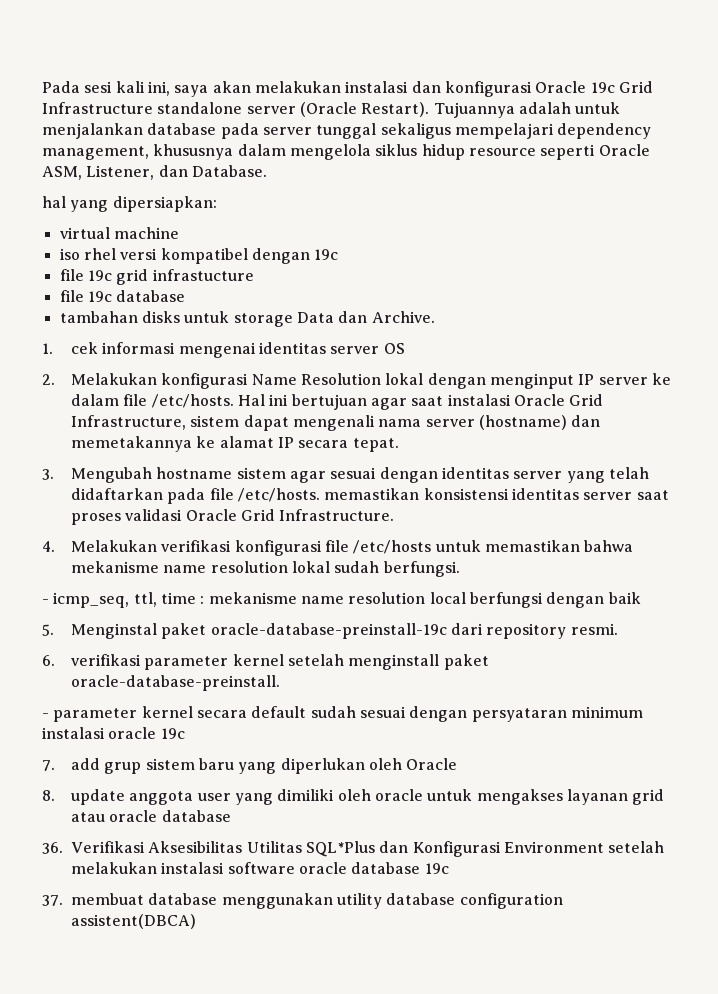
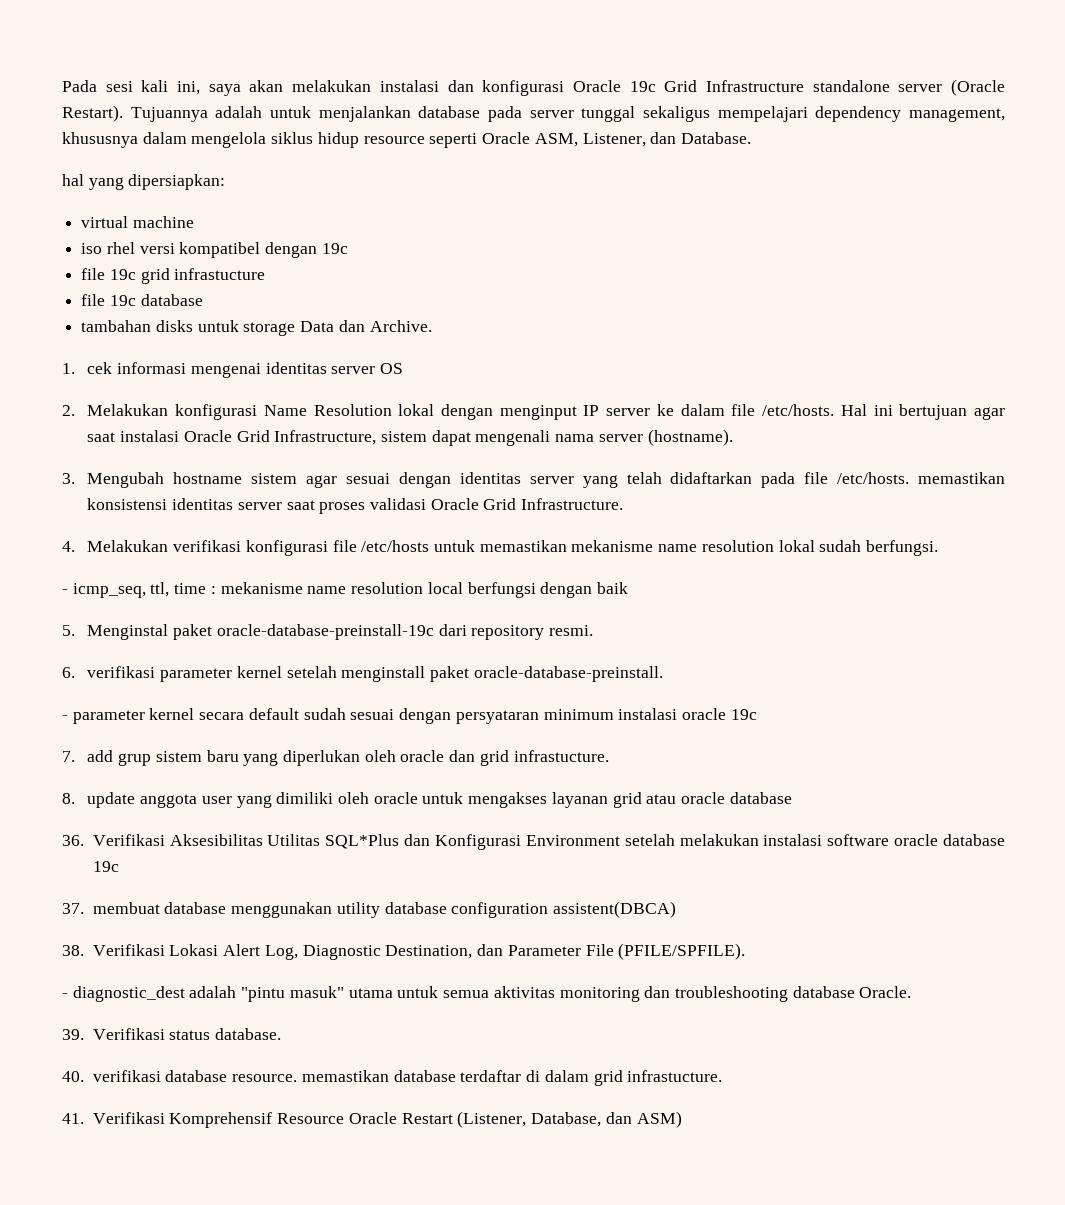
- Hal ini bertujuan agar saat instalasi Oracle Grid Infrastructure, sistem dapat mengenali nama server (hostname) dan memetakannya ke alamat IP secara tepat.
+ Hal ini bertujuan agar saat instalasi Oracle Grid Infrastructure, sistem dapat mengenali nama server (hostname).
- 4. Melakukan verifikasi konfigurasi file /etc/hosts untuk memastikan bahwa mekanisme name resolution lokal sudah berfungsi.
+ 4. Melakukan verifikasi konfigurasi file /etc/hosts untuk memastikan mekanisme name resolution lokal sudah berfungsi.
- 7. add grup sistem baru yang diperlukan oleh Oracle
+ 7. add grup sistem baru yang diperlukan oleh oracle dan grid infrastucture.
+ 38. Verifikasi Lokasi Alert Log, Diagnostic Destination, dan Parameter File (PFILE/SPFILE).
+ - diagnostic_dest adalah "pintu masuk" utama untuk semua aktivitas monitoring dan troubleshooting database Oracle.
+ 39. Verifikasi status database.
+ 40. verifikasi database resource. memastikan database terdaftar di dalam grid infrastucture.
+ 41. Verifikasi Komprehensif Resource Oracle Restart (Listener, Database, dan ASM)

